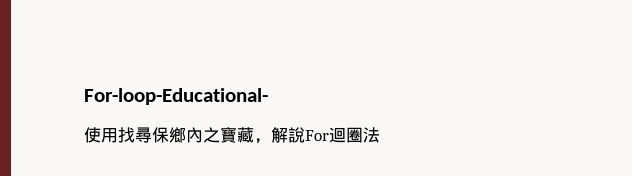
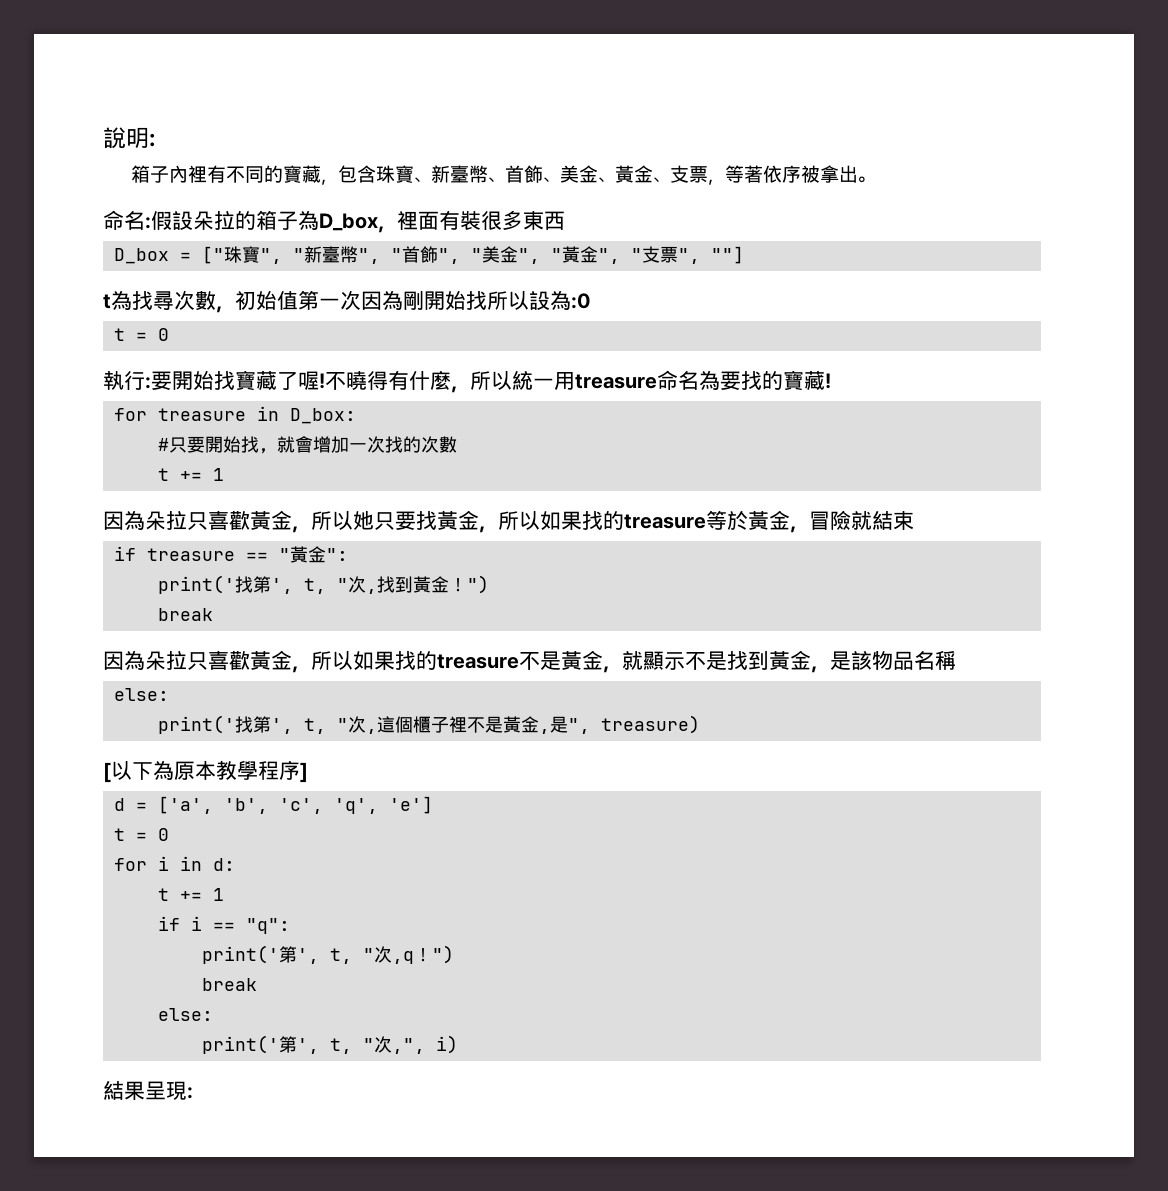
- For-loop-Educational-
- 使用找尋保鄉內之寶藏，解說For迴圈法
+ 說明:
+ 箱子內裡有不同的寶藏，包含珠寶、新臺幣、首飾、美金、黃金、支票，等著依序被拿出。
+ 命名:假設朵拉的箱子為D_box，裡面有裝很多東西
+ D_box = ["珠寶", "新臺幣", "首飾", "美金", "黃金", "支票", ""]
+ t為找尋次數，初始值第一次因為剛開始找所以設為:0
+ t = 0
+ 執行:要開始找寶藏了喔!不曉得有什麼，所以統一用treasure命名為要找的寶藏!
+ for treasure in D_box:
+ #只要開始找，就會增加一次找的次數
+ t += 1
+ 因為朵拉只喜歡黃金，所以她只要找黃金，所以如果找的treasure等於黃金，冒險就結束
+ if treasure == "黃金":
+ print('找第', t, "次,找到黃金！")
+ break
+ 因為朵拉只喜歡黃金，所以如果找的treasure不是黃金，就顯示不是找到黃金，是該物品名稱
+ else:
+ print('找第', t, "次,這個櫃子裡不是黃金,是", treasure)
+ [以下為原本教學程序]
+ d = ['a', 'b', 'c', 'q', 'e']
+ t = 0
+ for i in d:
+ t += 1
+ if i == "q":
+ print('第', t, "次,q！")
+ break
+ else:
+ print('第', t, "次,", i)
+ 結果呈現:

